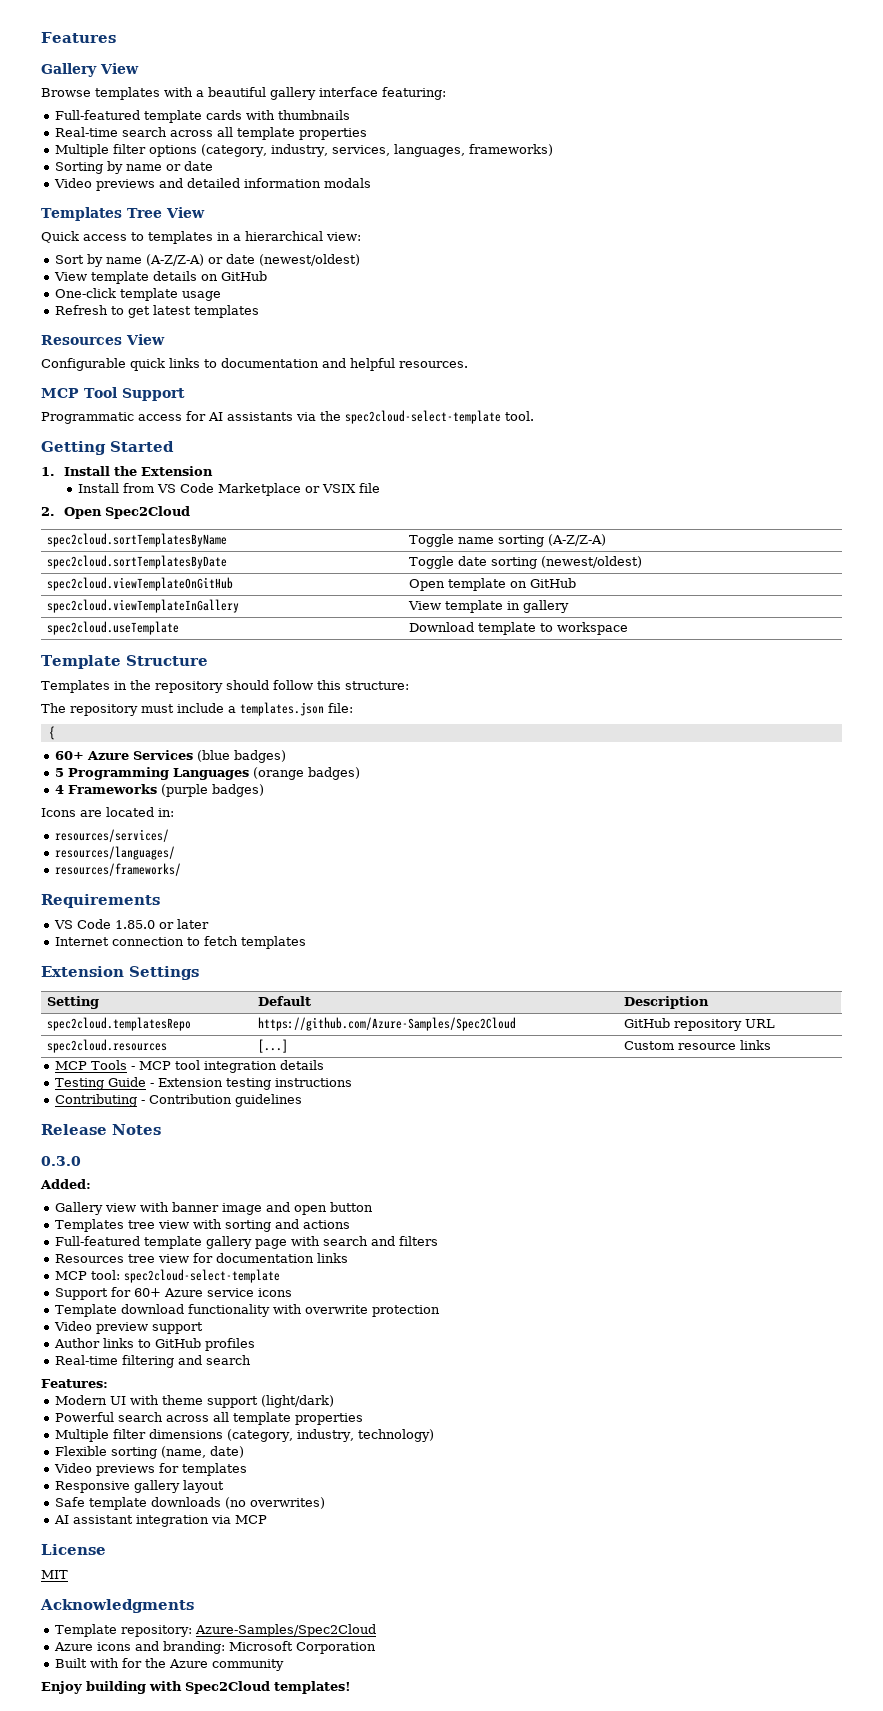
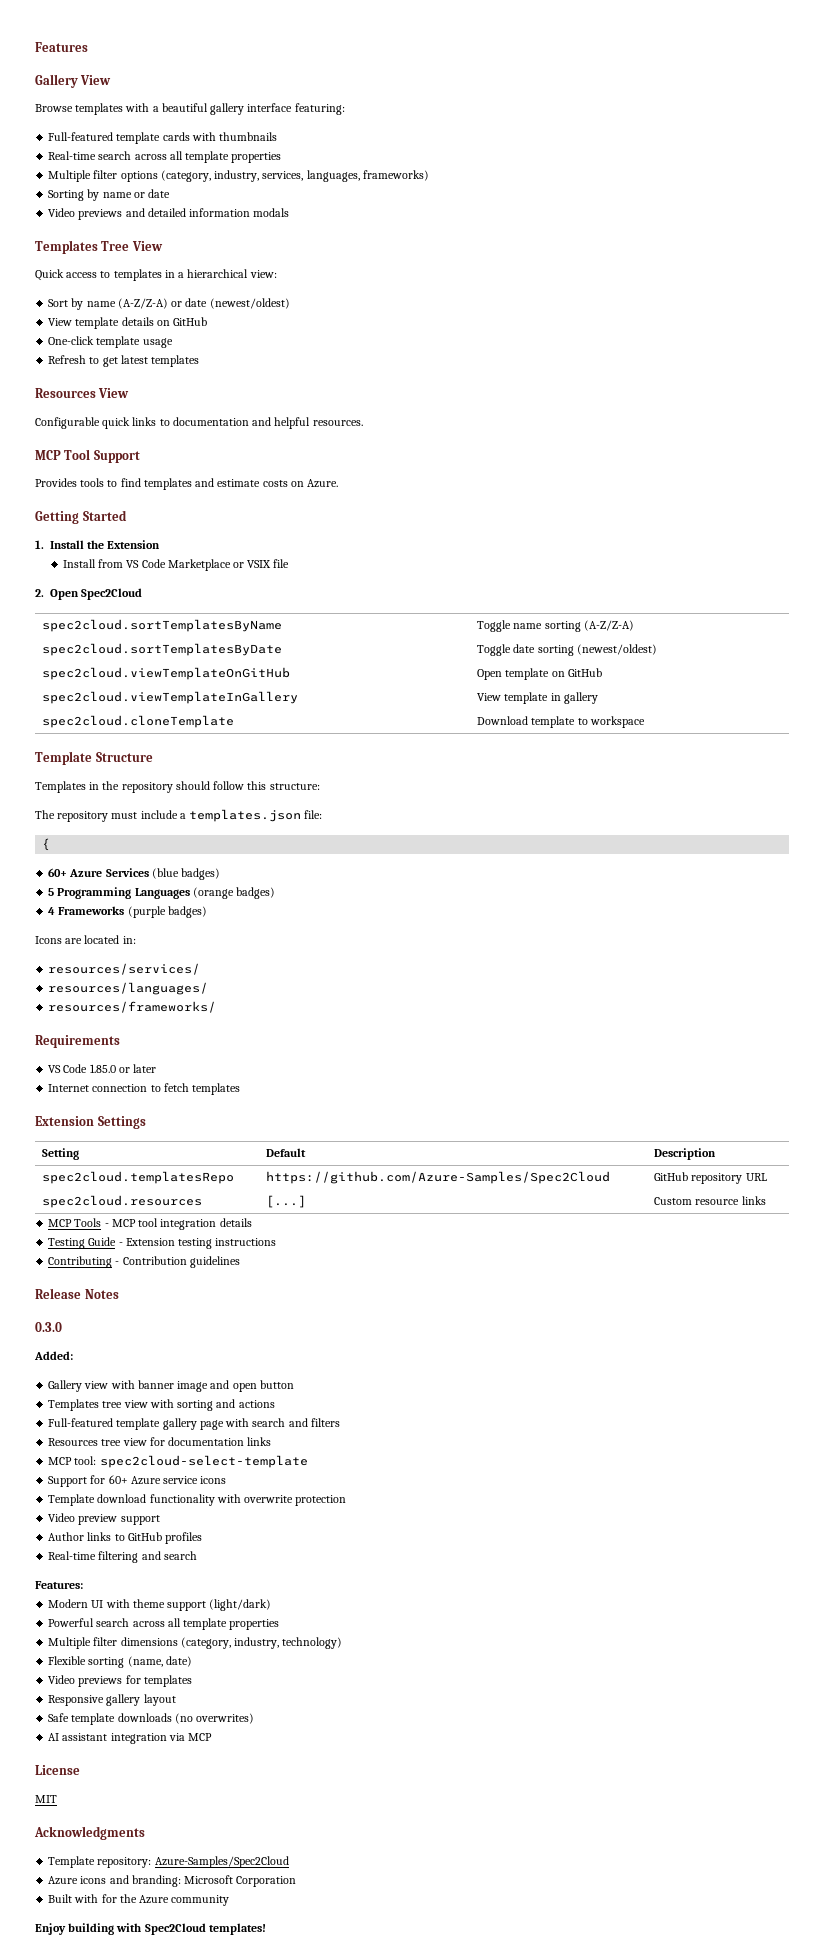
- Programmatic access for AI assistants via the spec2cloud-select-template tool.
+ Provides tools to find templates and estimate costs on Azure.
- spec2cloud.useTemplate | Download template to workspace
+ spec2cloud.cloneTemplate | Download template to workspace

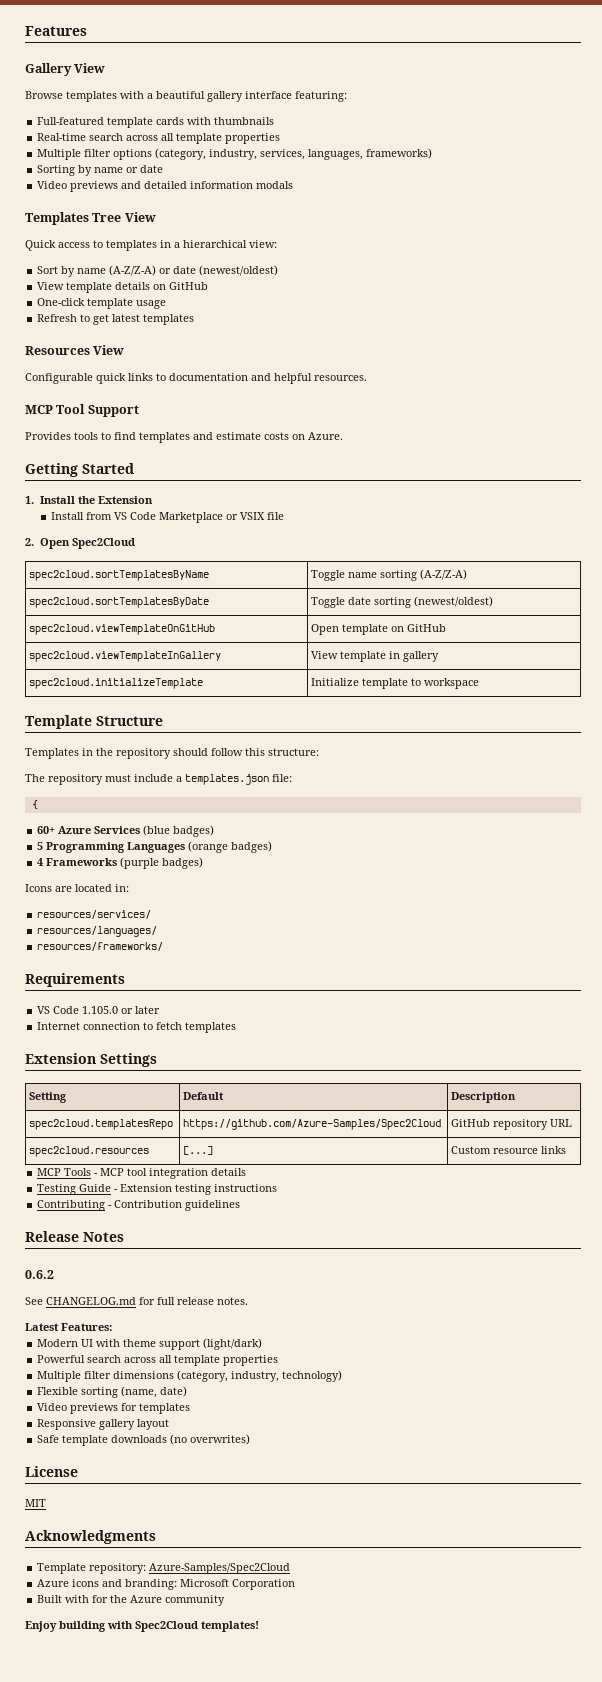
- spec2cloud.cloneTemplate | Download template to workspace
+ spec2cloud.initializeTemplate | Initialize template to workspace
- VS Code 1.85.0 or later
+ VS Code 1.105.0 or later
- 0.3.0
- Added:
- Gallery view with banner image and open button
- Templates tree view with sorting and actions
- Full-featured template gallery page with search and filters
- Resources tree view for documentation links
- MCP tool: spec2cloud-select-template
- Support for 60+ Azure service icons
- Template download functionality with overwrite protection
- Video preview support
- Author links to GitHub profiles
- Real-time filtering and search
- Features:
+ 0.6.2
+ See CHANGELOG.md for full release notes.
+ Latest Features:
- AI assistant integration via MCP

